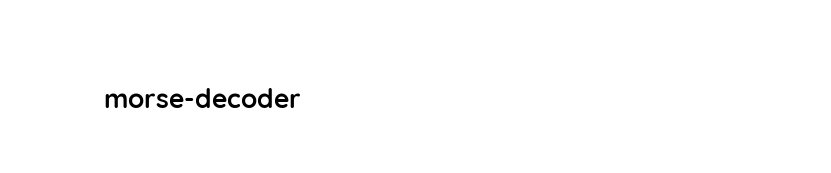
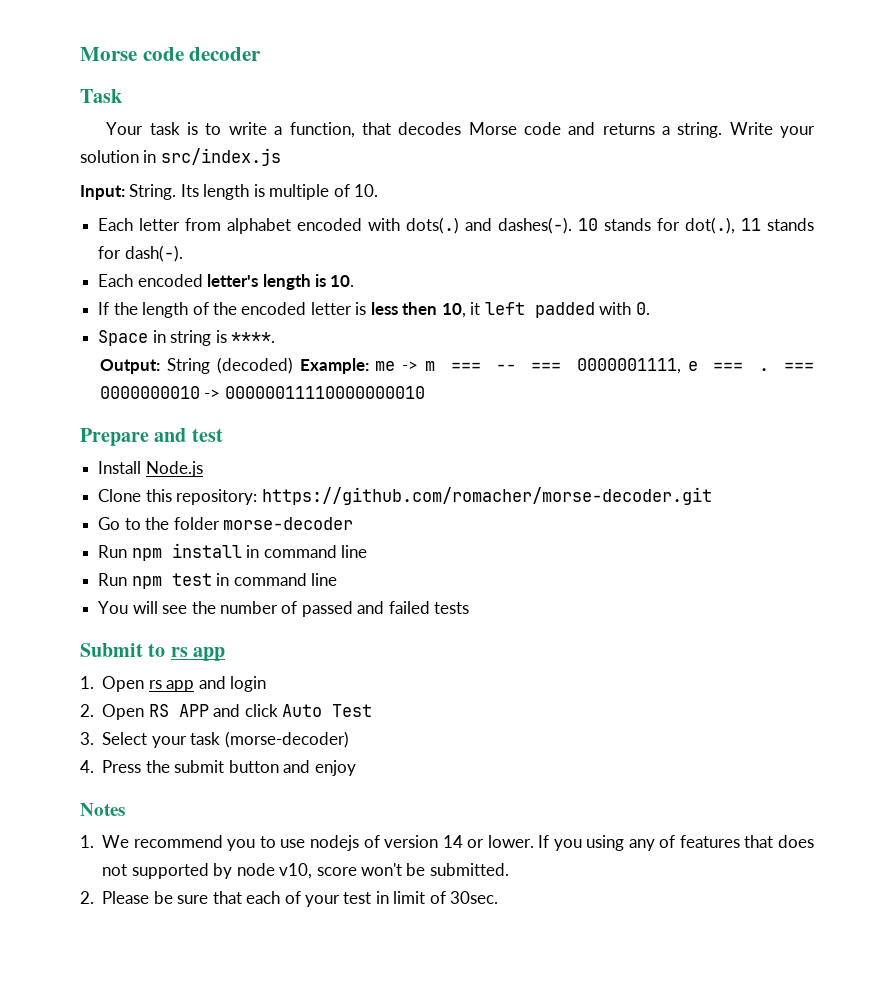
- morse-decoder
+ Morse code decoder
+ Task
+ Your task is to write a function, that decodes Morse code and returns a string. Write your solution in src/index.js
+ Input: String. Its length is multiple of 10.
+ Each letter from alphabet encoded with dots(.) and dashes(-). 10 stands for dot(.), 11 stands for dash(-).
+ Each encoded letter's length is 10.
+ If the length of the encoded letter is less then 10, it left padded with 0.
+ Space in string is ****.
+ Output: String (decoded) Example: me -> m === -- === 0000001111, e === . === 0000000010 -> 00000011110000000010
+ Prepare and test
+ Install Node.js
+ Clone this repository: https://github.com/romacher/morse-decoder.git
+ Go to the folder morse-decoder
+ Run npm install in command line
+ Run npm test in command line
+ You will see the number of passed and failed tests
+ Submit to rs app
+ 1. Open rs app and login
+ 2. Open RS APP and click Auto Test
+ 3. Select your task (morse-decoder)
+ 4. Press the submit button and enjoy
+ Notes
+ 1. We recommend you to use nodejs of version 14 or lower. If you using any of features that does not supported by node v10, score won't be submitted.
+ 2. Please be sure that each of your test in limit of 30sec.

